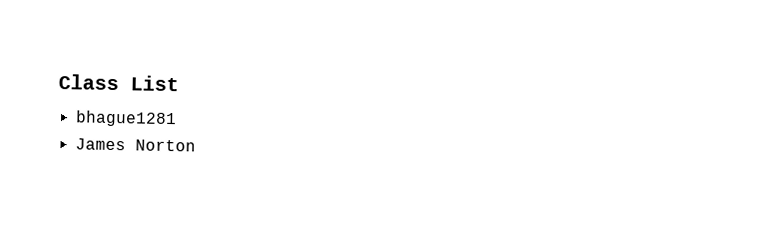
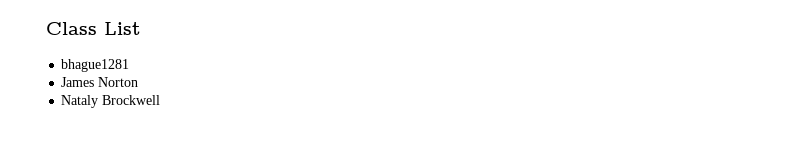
+ Nataly Brockwell

